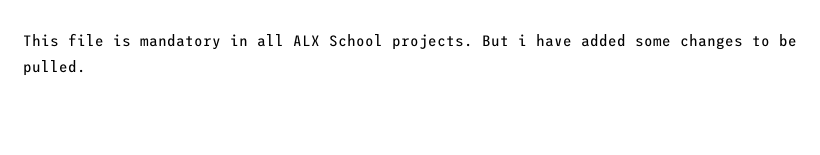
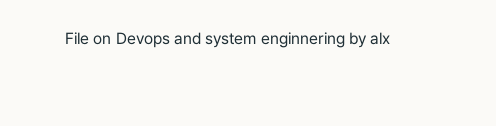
- This file is mandatory in all ALX School projects. But i have added some changes to be pulled.
+ File on Devops and system enginnering by alx

